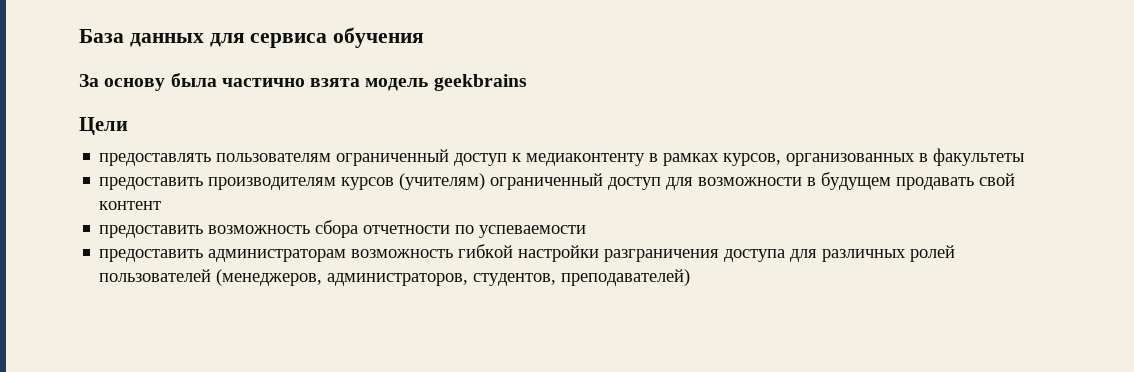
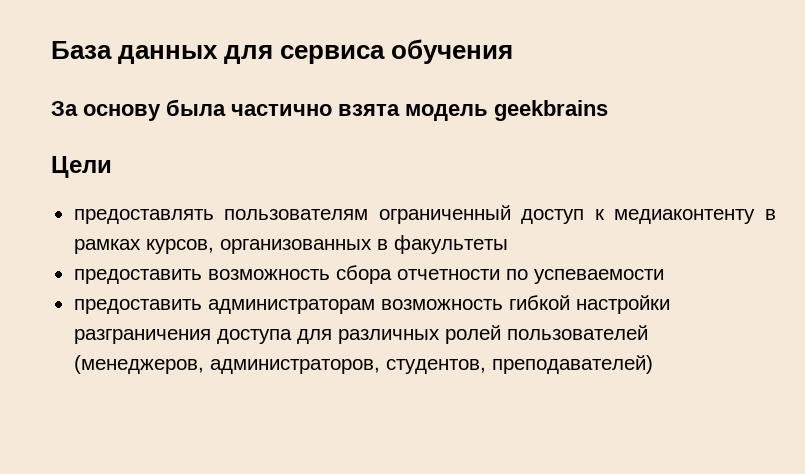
- предоставить производителям курсов (учителям) ограниченный доступ для возможности в будущем продавать свой контент

